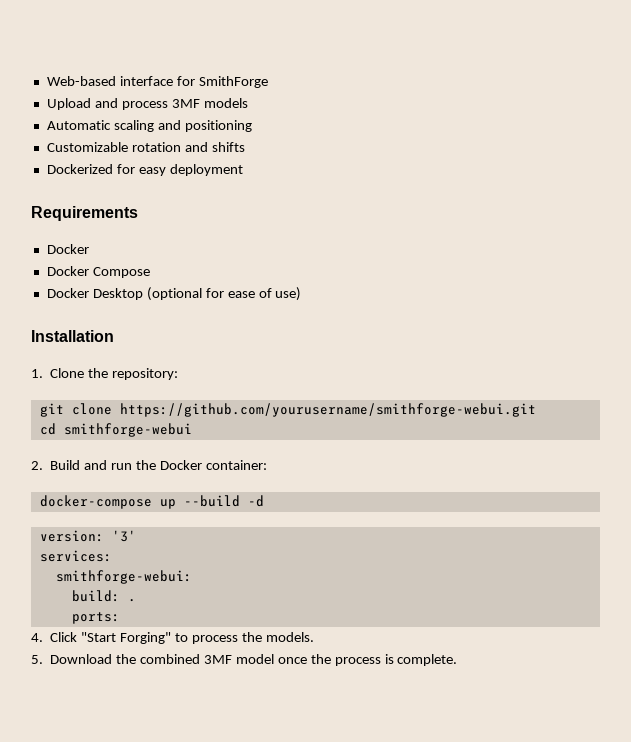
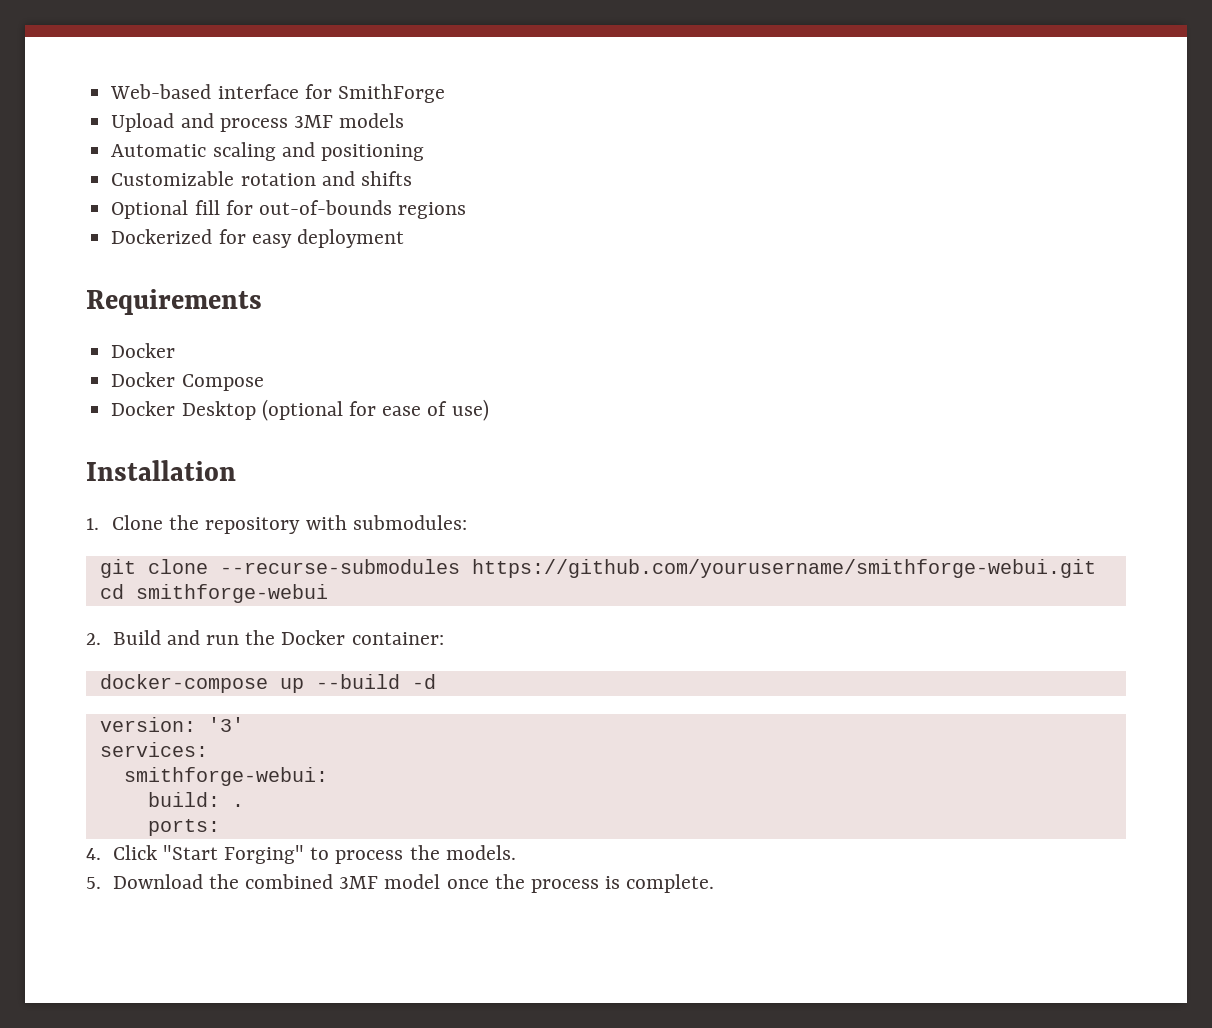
+ Optional fill for out-of-bounds regions
- 1. Clone the repository:
+ 1. Clone the repository with submodules:
- git clone https://github.com/yourusername/smithforge-webui.git
+ git clone --recurse-submodules https://github.com/yourusername/smithforge-webui.git

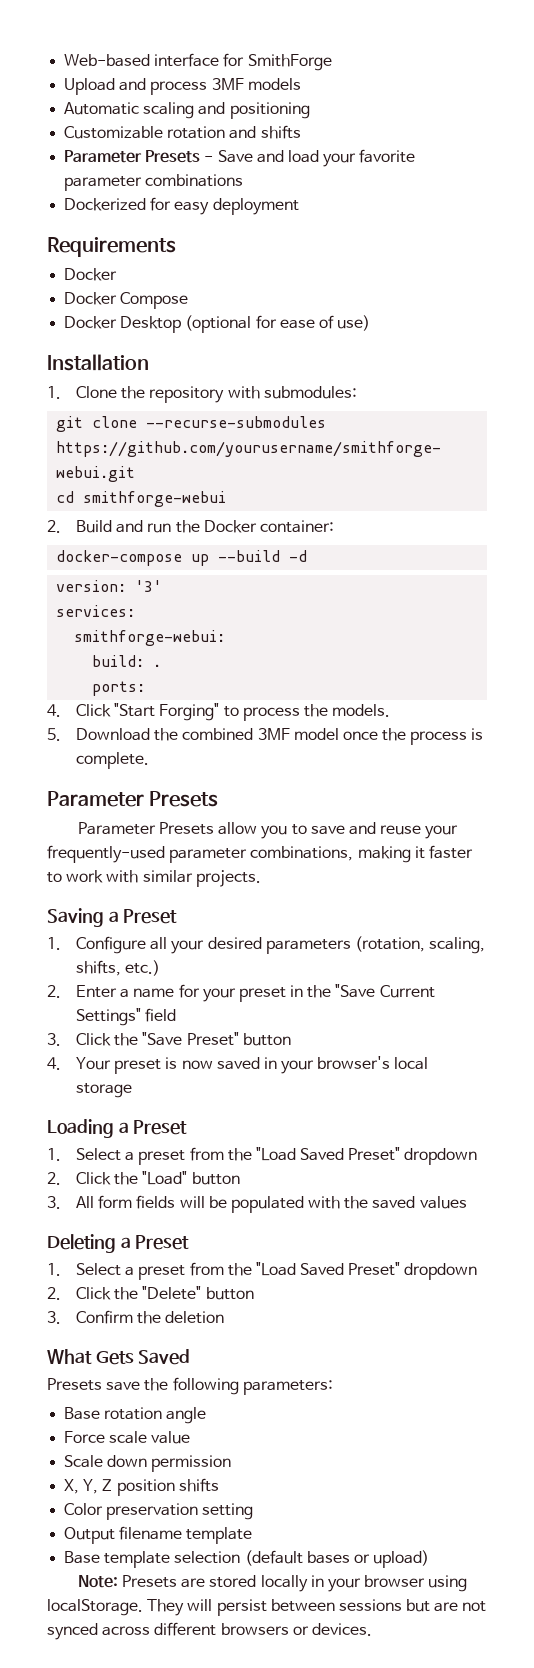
- Optional fill for out-of-bounds regions
+ Parameter Presets - Save and load your favorite parameter combinations
  5. Download the combined 3MF model once the process is complete.
+ Parameter Presets
+ Parameter Presets allow you to save and reuse your frequently-used parameter combinations, making it faster to work with similar projects.
+ Saving a Preset
+ 1. Configure all your desired parameters (rotation, scaling, shifts, etc.)
+ 2. Enter a name for your preset in the "Save Current Settings" field
+ 3. Click the "Save Preset" button
+ 4. Your preset is now saved in your browser's local storage
+ Loading a Preset
+ 1. Select a preset from the "Load Saved Preset" dropdown
+ 2. Click the "Load" button
+ 3. All form fields will be populated with the saved values
+ Deleting a Preset
+ 1. Select a preset from the "Load Saved Preset" dropdown
+ 2. Click the "Delete" button
+ 3. Confirm the deletion
+ What Gets Saved
+ Presets save the following parameters:
+ Base rotation angle
+ Force scale value
+ Scale down permission
+ X, Y, Z position shifts
+ Color preservation setting
+ Output filename template
+ Base template selection (default bases or upload)
+ Note: Presets are stored locally in your browser using localStorage. They will persist between sessions but are not synced across different browsers or devices.

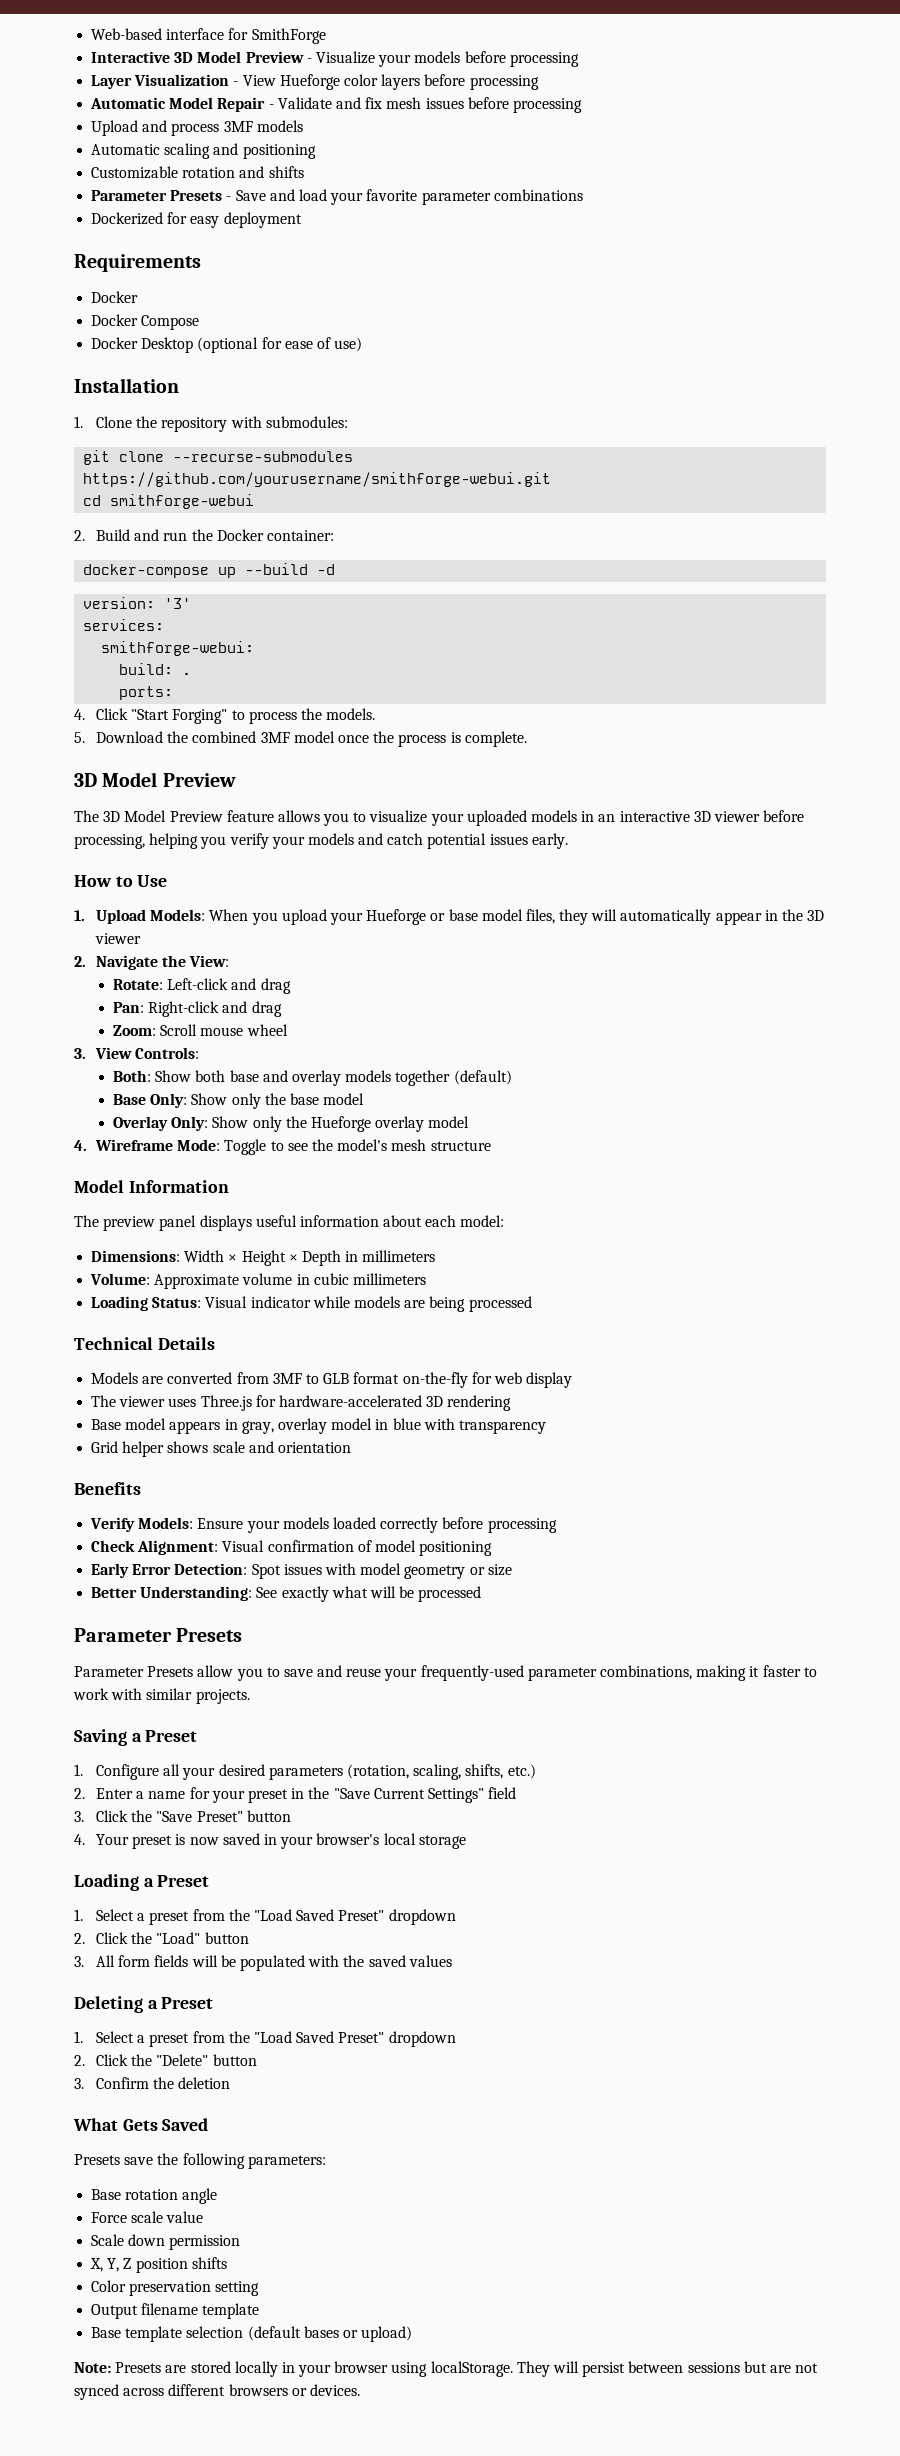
+ Interactive 3D Model Preview - Visualize your models before processing
+ Layer Visualization - View Hueforge color layers before processing
+ Automatic Model Repair - Validate and fix mesh issues before processing
  5. Download the combined 3MF model once the process is complete.
+ 3D Model Preview
+ The 3D Model Preview feature allows you to visualize your uploaded models in an interactive 3D viewer before processing, helping you verify your models and catch potential issues early.
+ How to Use
+ 1. Upload Models: When you upload your Hueforge or base model files, they will automatically appear in the 3D viewer
+ 2. Navigate the View:
+ Rotate: Left-click and drag
+ Pan: Right-click and drag
+ Zoom: Scroll mouse wheel
+ 3. View Controls:
+ Both: Show both base and overlay models together (default)
+ Base Only: Show only the base model
+ Overlay Only: Show only the Hueforge overlay model
+ 4. Wireframe Mode: Toggle to see the model's mesh structure
+ Model Information
+ The preview panel displays useful information about each model:
+ Dimensions: Width × Height × Depth in millimeters
+ Volume: Approximate volume in cubic millimeters
+ Loading Status: Visual indicator while models are being processed
+ Technical Details
+ Models are converted from 3MF to GLB format on-the-fly for web display
+ The viewer uses Three.js for hardware-accelerated 3D rendering
+ Base model appears in gray, overlay model in blue with transparency
+ Grid helper shows scale and orientation
+ Benefits
+ Verify Models: Ensure your models loaded correctly before processing
+ Check Alignment: Visual confirmation of model positioning
+ Early Error Detection: Spot issues with model geometry or size
+ Better Understanding: See exactly what will be processed

